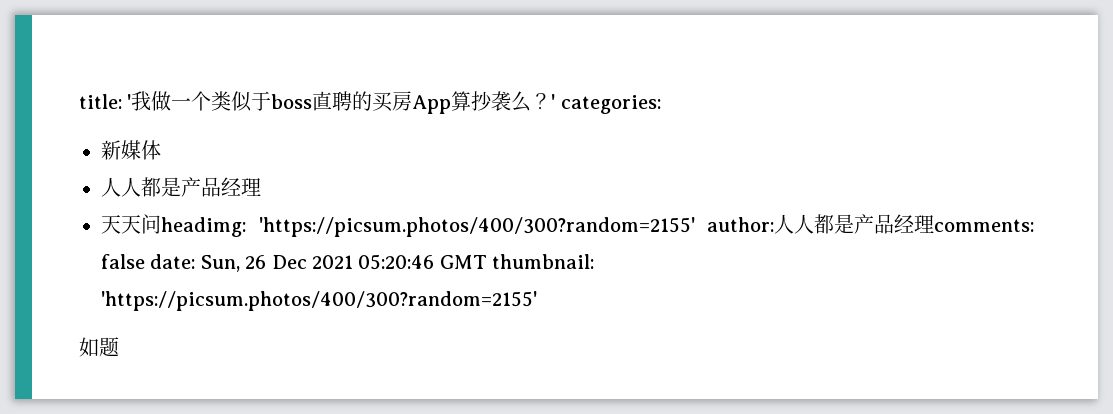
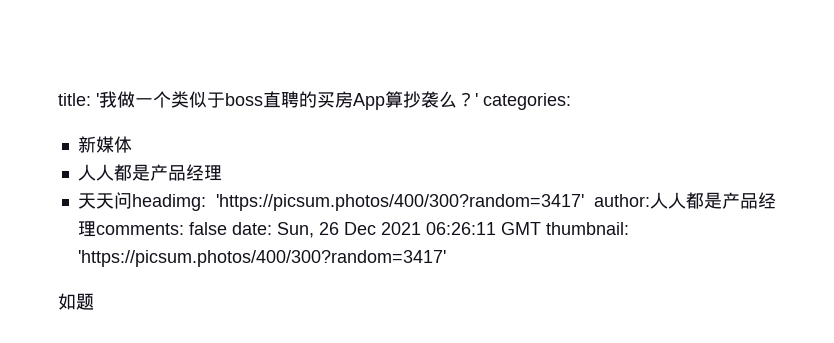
- 天天问headimg: 'https://picsum.photos/400/300?random=2155' author:人人都是产品经理comments: false date: Sun, 26 Dec 2021 05:20:46 GMT thumbnail: 'https://picsum.photos/400/300?random=2155'
+ 天天问headimg: 'https://picsum.photos/400/300?random=3417' author:人人都是产品经理comments: false date: Sun, 26 Dec 2021 06:26:11 GMT thumbnail: 'https://picsum.photos/400/300?random=3417'

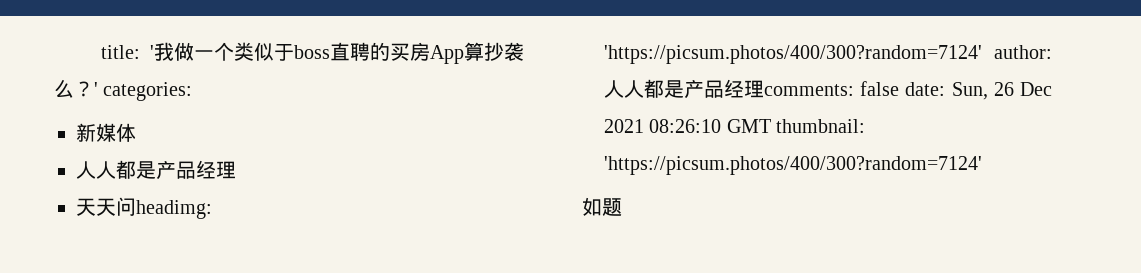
- 天天问headimg: 'https://picsum.photos/400/300?random=3417' author:人人都是产品经理comments: false date: Sun, 26 Dec 2021 06:26:11 GMT thumbnail: 'https://picsum.photos/400/300?random=3417'
+ 天天问headimg: 'https://picsum.photos/400/300?random=7124' author:人人都是产品经理comments: false date: Sun, 26 Dec 2021 08:26:10 GMT thumbnail: 'https://picsum.photos/400/300?random=7124'

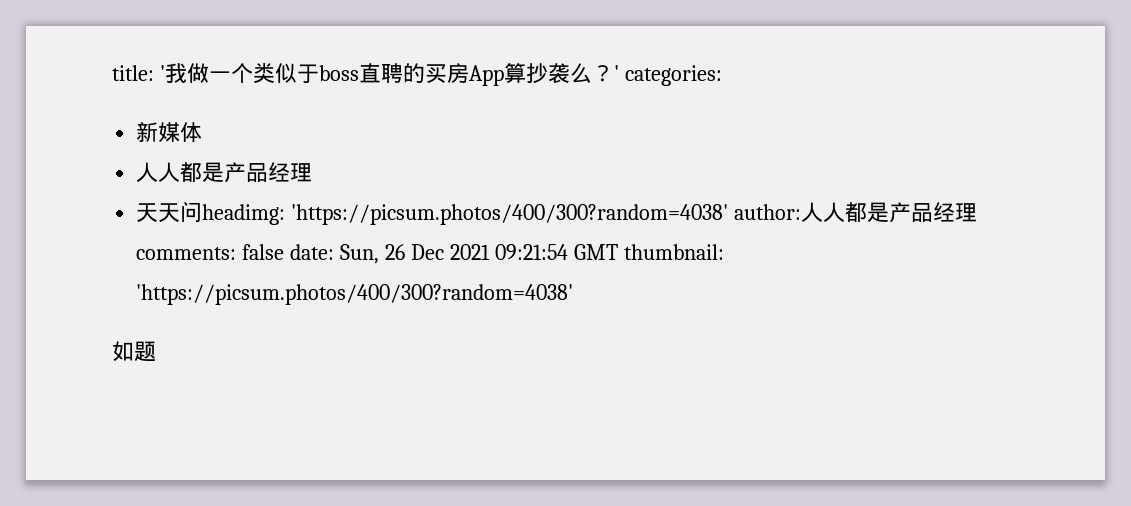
- 天天问headimg: 'https://picsum.photos/400/300?random=7124' author:人人都是产品经理comments: false date: Sun, 26 Dec 2021 08:26:10 GMT thumbnail: 'https://picsum.photos/400/300?random=7124'
+ 天天问headimg: 'https://picsum.photos/400/300?random=4038' author:人人都是产品经理comments: false date: Sun, 26 Dec 2021 09:21:54 GMT thumbnail: 'https://picsum.photos/400/300?random=4038'

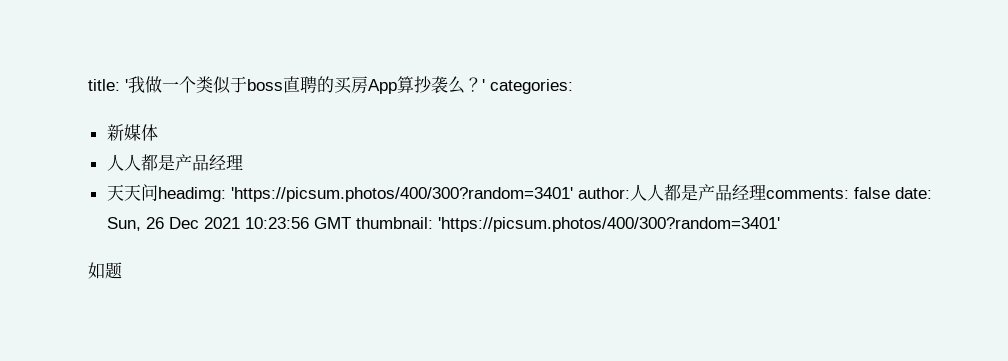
- 天天问headimg: 'https://picsum.photos/400/300?random=4038' author:人人都是产品经理comments: false date: Sun, 26 Dec 2021 09:21:54 GMT thumbnail: 'https://picsum.photos/400/300?random=4038'
+ 天天问headimg: 'https://picsum.photos/400/300?random=3401' author:人人都是产品经理comments: false date: Sun, 26 Dec 2021 10:23:56 GMT thumbnail: 'https://picsum.photos/400/300?random=3401'

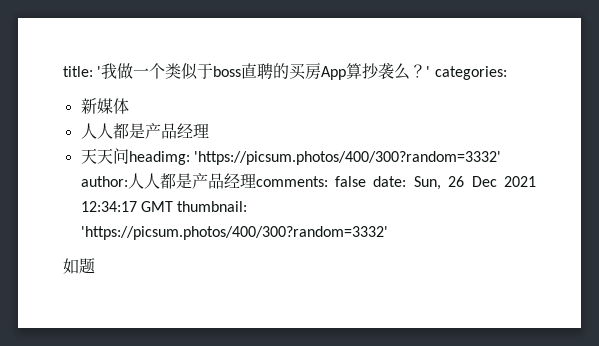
- 天天问headimg: 'https://picsum.photos/400/300?random=3401' author:人人都是产品经理comments: false date: Sun, 26 Dec 2021 10:23:56 GMT thumbnail: 'https://picsum.photos/400/300?random=3401'
+ 天天问headimg: 'https://picsum.photos/400/300?random=3332' author:人人都是产品经理comments: false date: Sun, 26 Dec 2021 12:34:17 GMT thumbnail: 'https://picsum.photos/400/300?random=3332'

